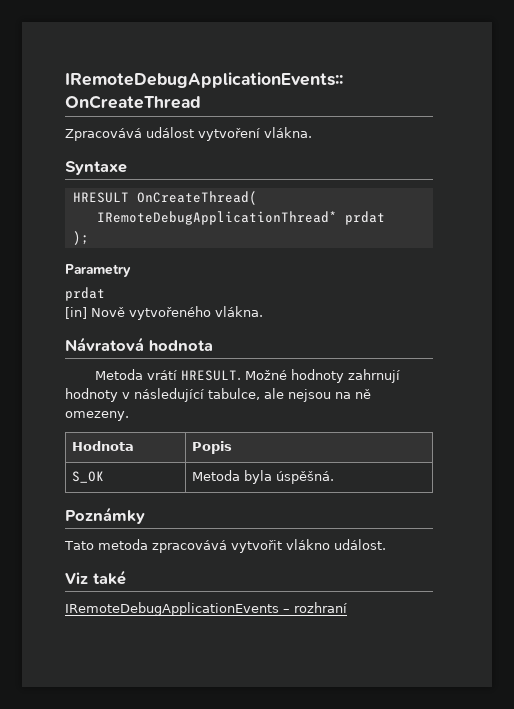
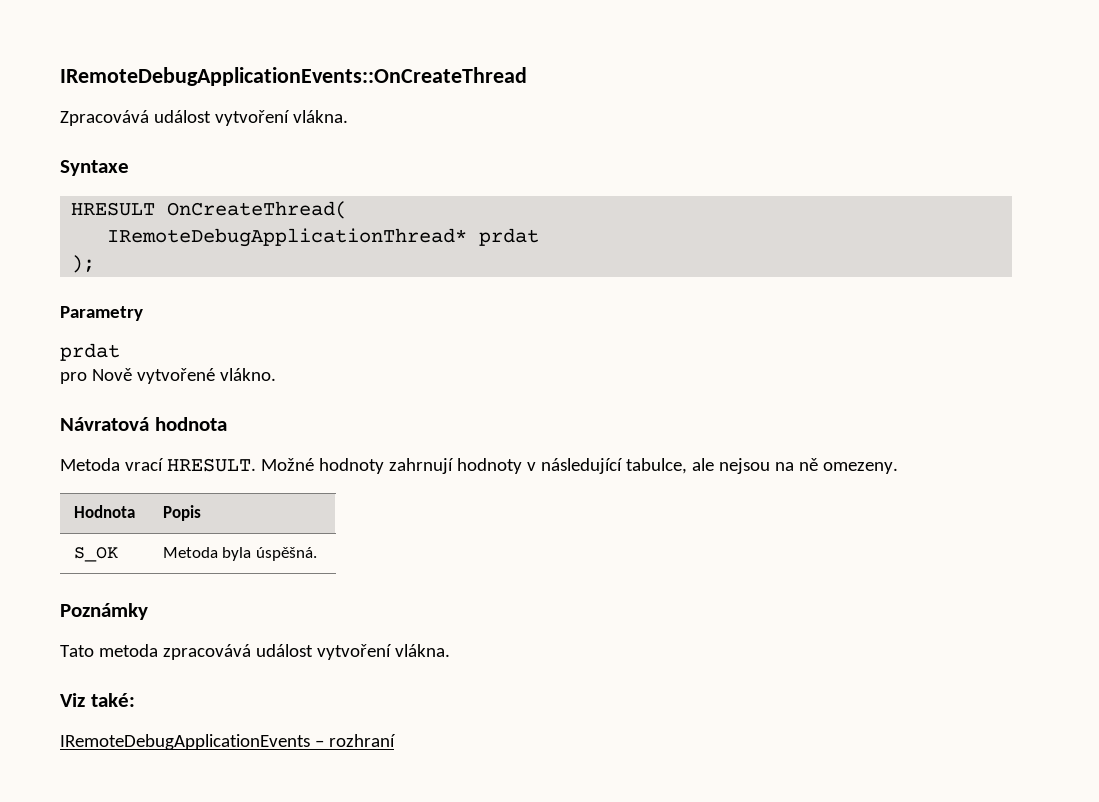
- [in] Nově vytvořeného vlákna.
+ pro Nově vytvořené vlákno.
- Metoda vrátí HRESULT.
+ Metoda vrací HRESULT.
- Tato metoda zpracovává vytvořit vlákno událost.
+ Tato metoda zpracovává událost vytvoření vlákna.
- Viz také
+ Viz také:

